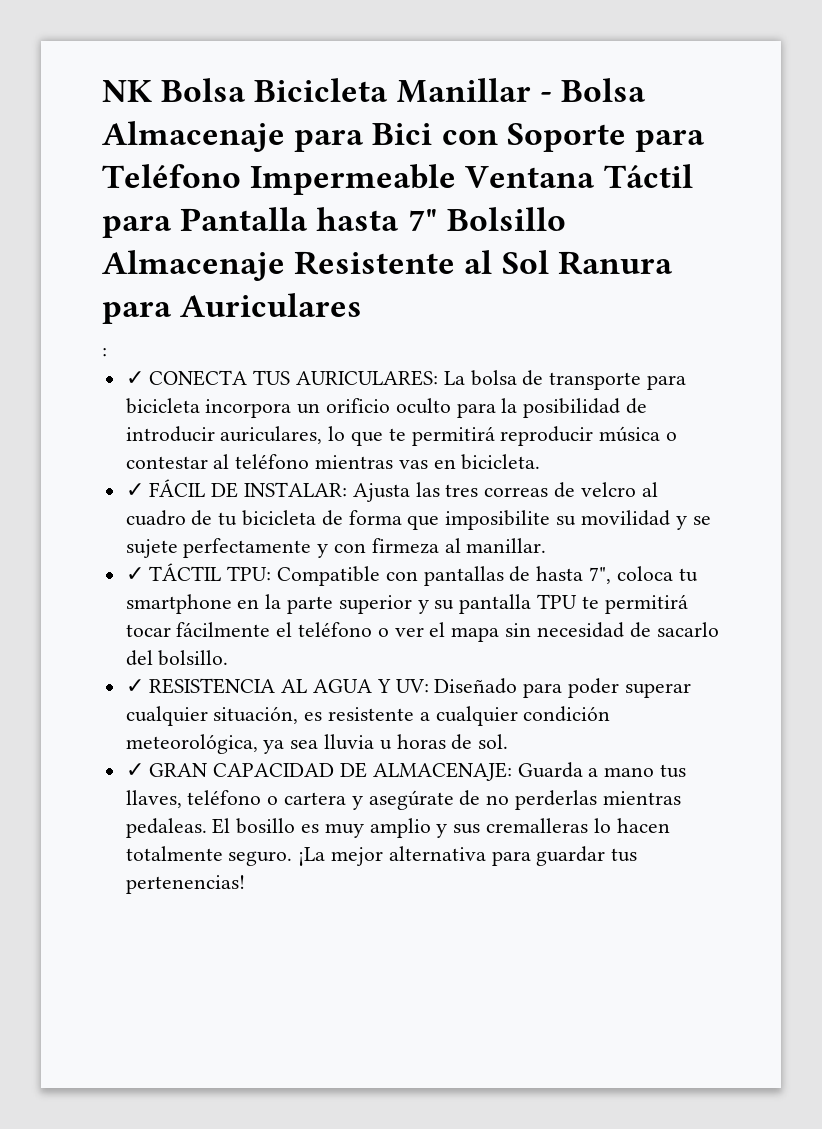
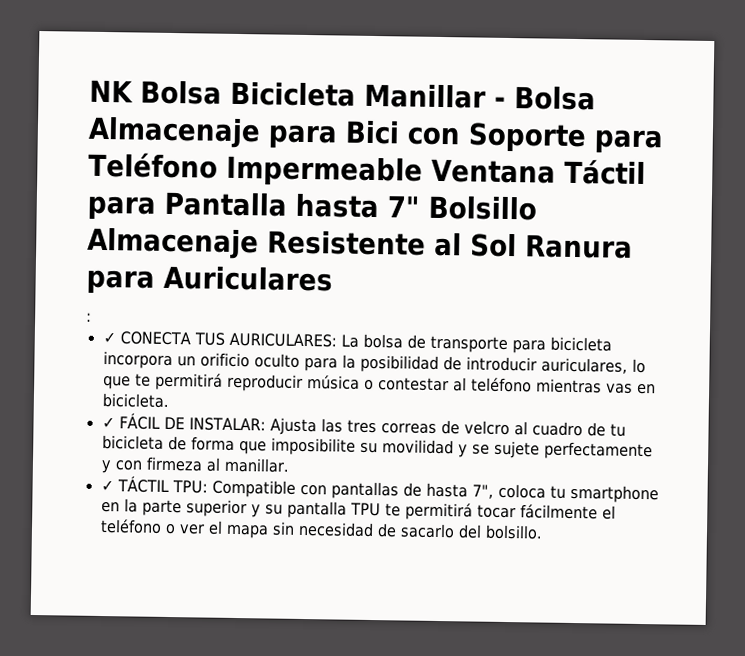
- ✓ RESISTENCIA AL AGUA Y UV: Diseñado para poder superar cualquier situación, es resistente a cualquier condición meteorológica, ya sea lluvia u horas de sol.
- ✓ GRAN CAPACIDAD DE ALMACENAJE: Guarda a mano tus llaves, teléfono o cartera y asegúrate de no perderlas mientras pedaleas. El bosillo es muy amplio y sus cremalleras lo hacen totalmente seguro. ¡La mejor alternativa para guardar tus pertenencias!

